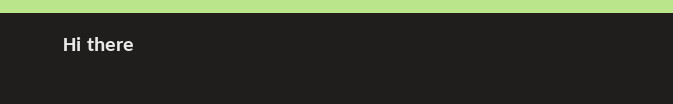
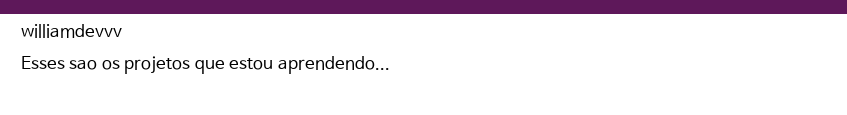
- Hi there
+ williamdevvv
+ Esses sao os projetos que estou aprendendo...

